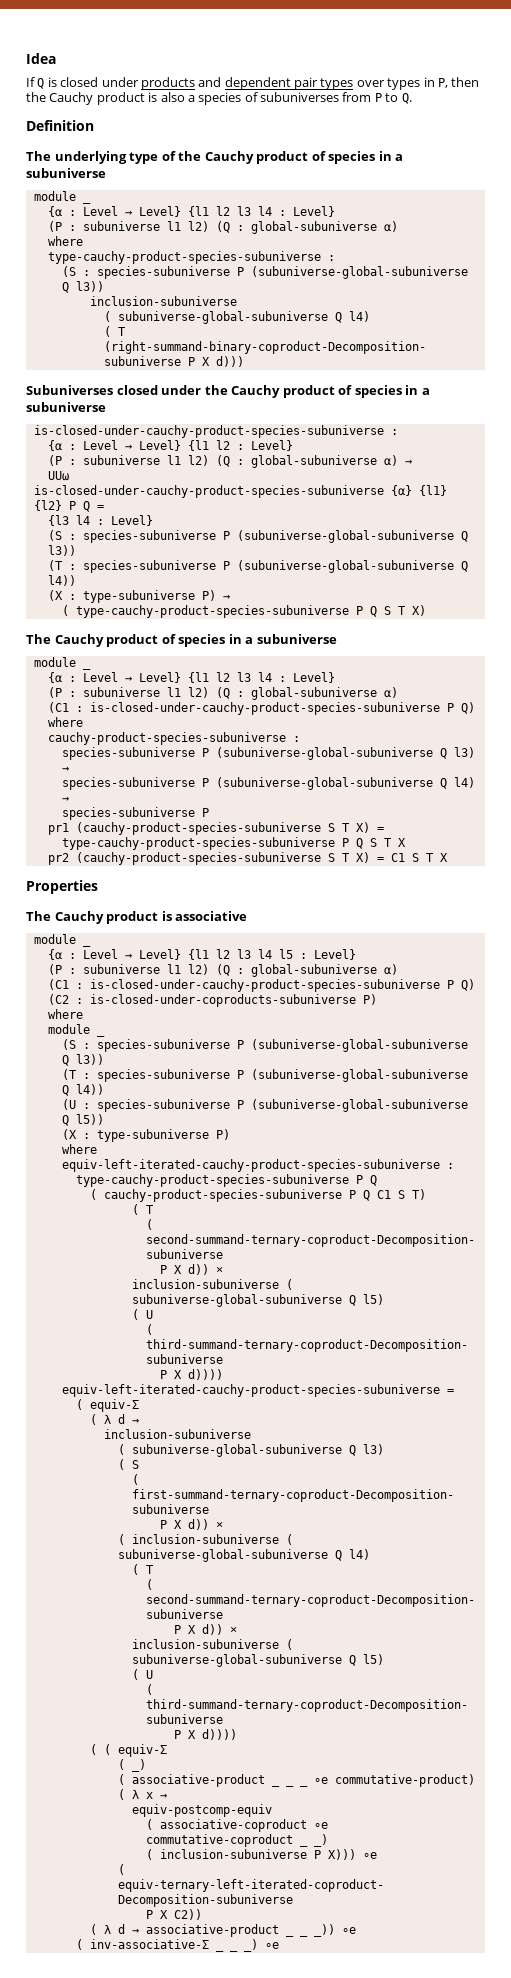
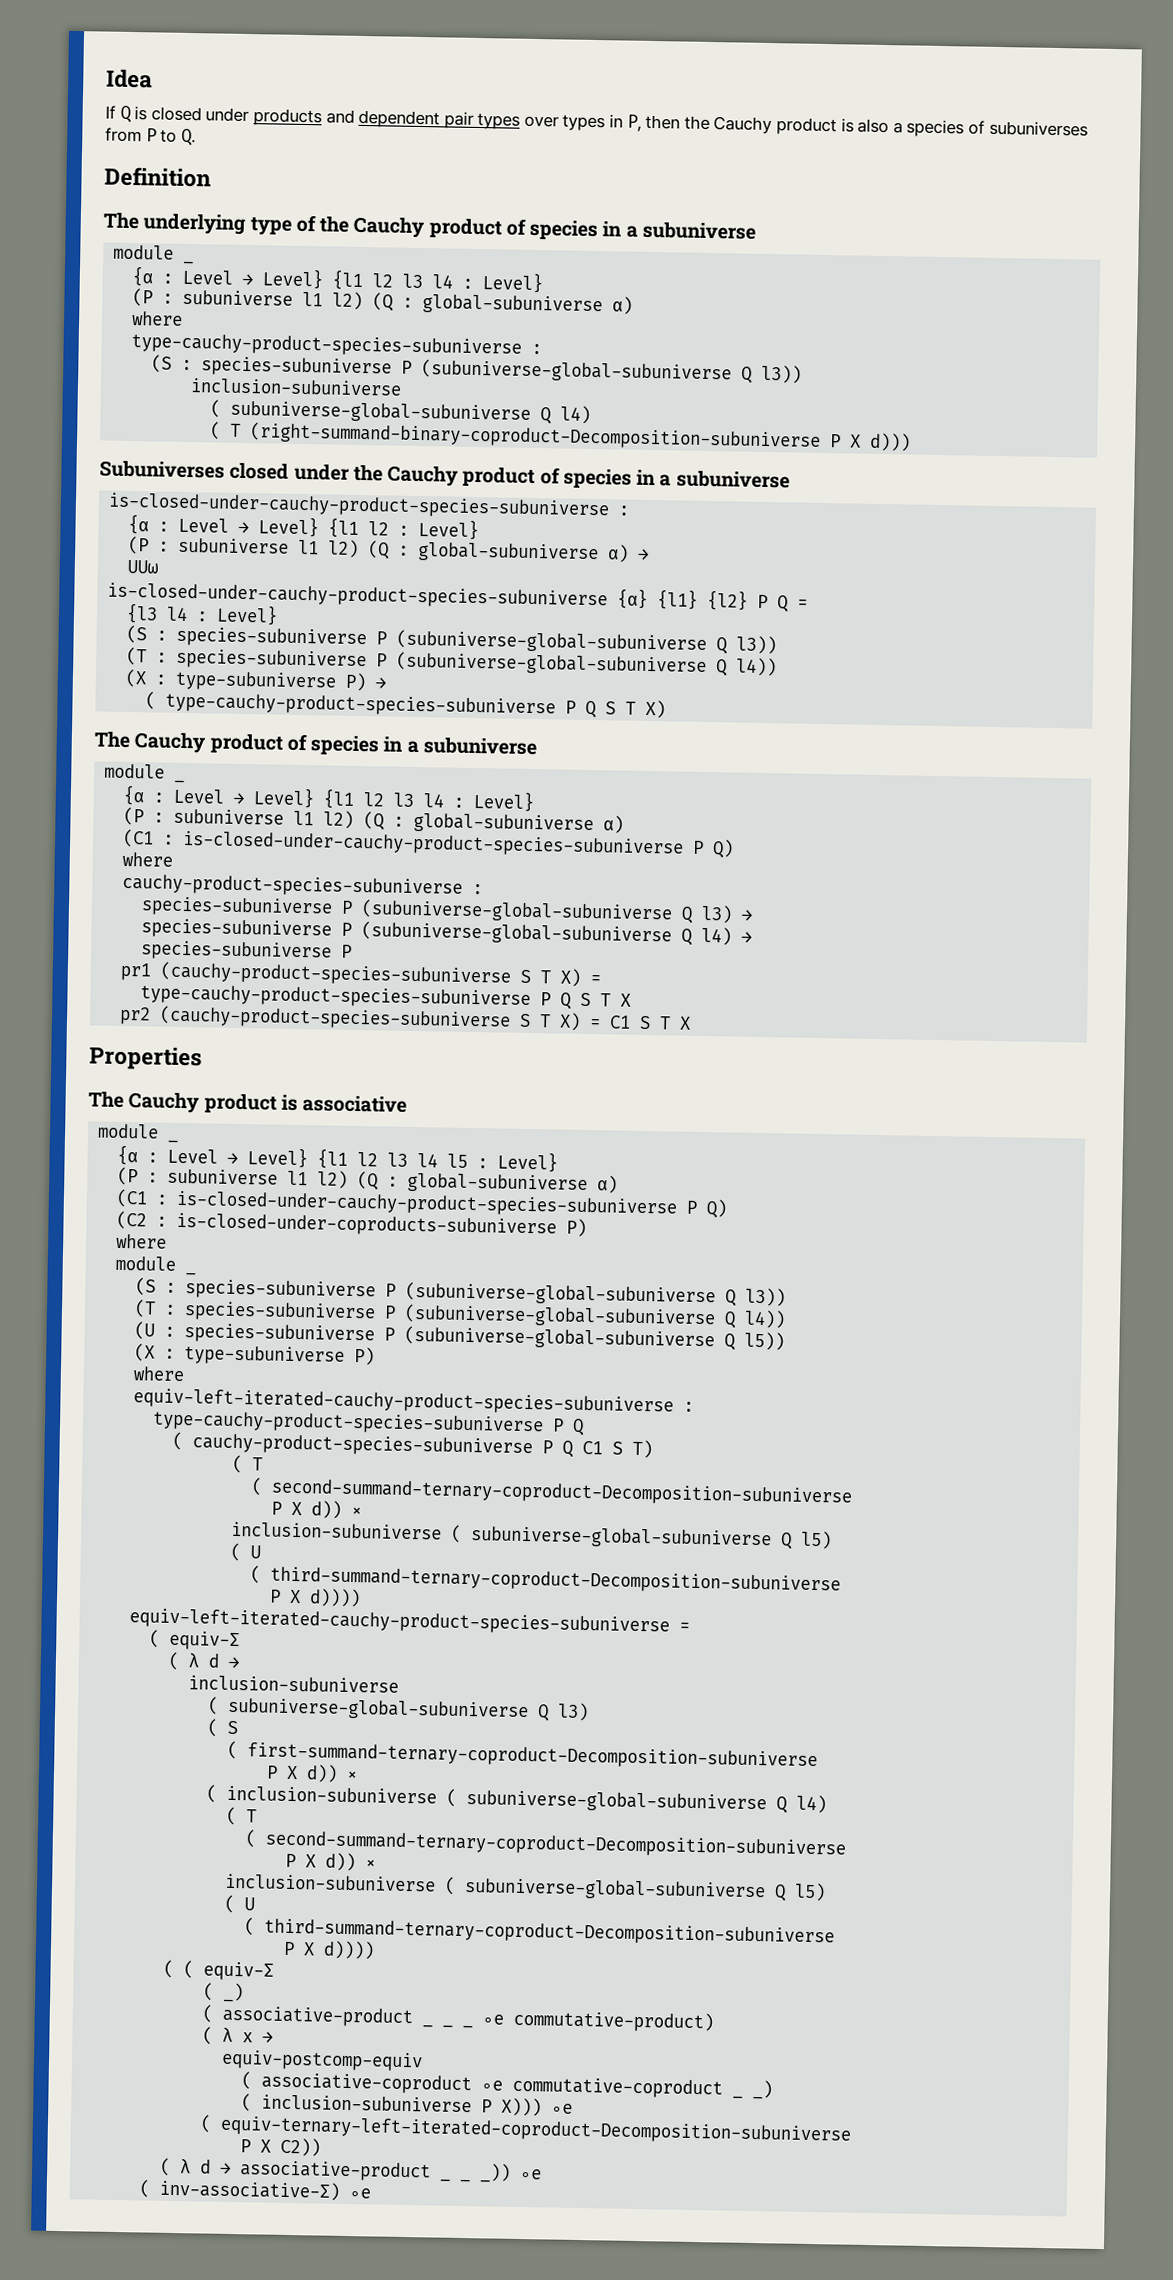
- ( inv-associative-Σ _ _ _) ∘e
+ ( inv-associative-Σ) ∘e

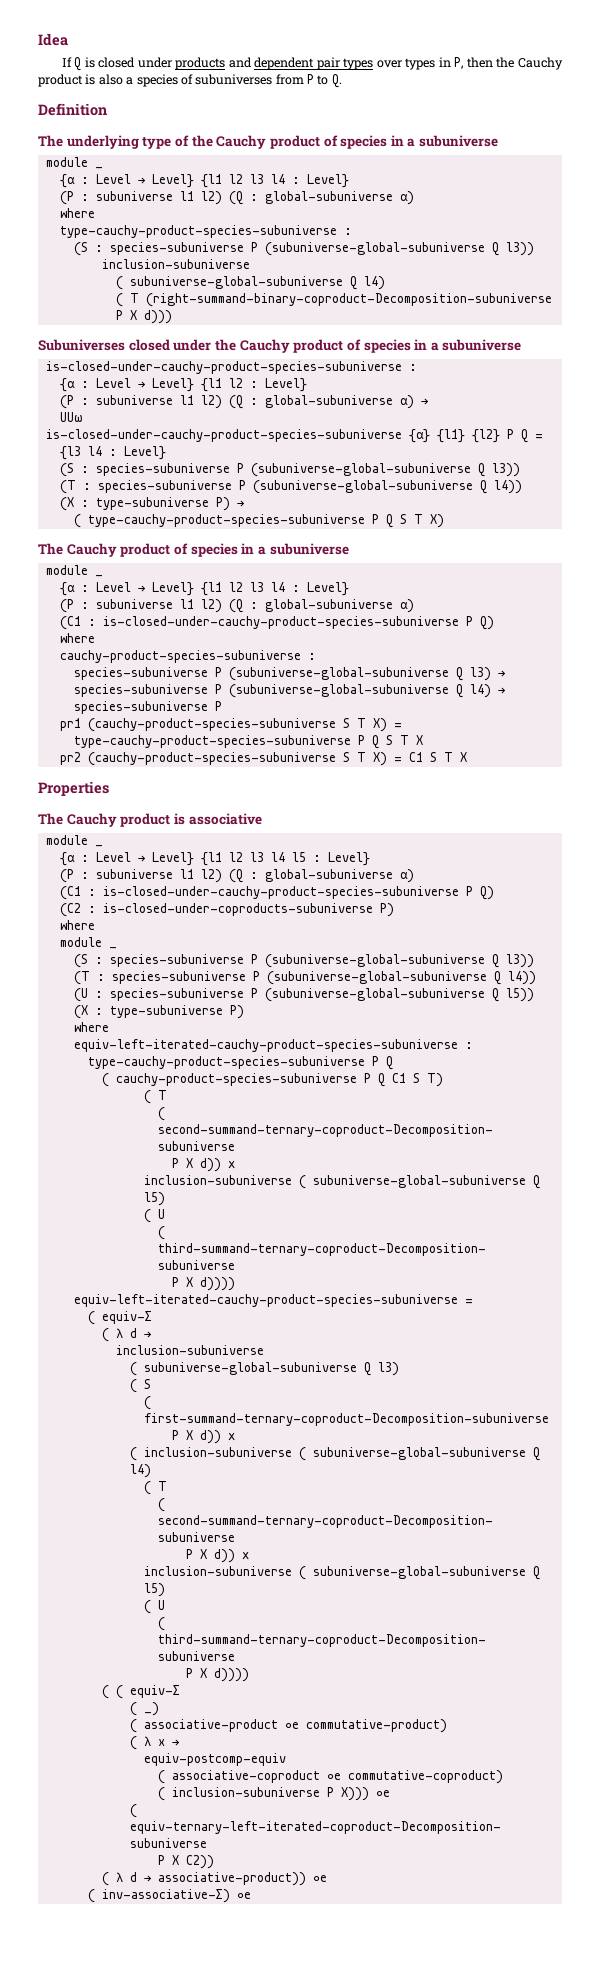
- ( associative-product _ _ _ ∘e commutative-product)
+ ( associative-product ∘e commutative-product)
- ( associative-coproduct ∘e commutative-coproduct _ _)
+ ( associative-coproduct ∘e commutative-coproduct)
- ( λ d → associative-product _ _ _)) ∘e
+ ( λ d → associative-product)) ∘e

